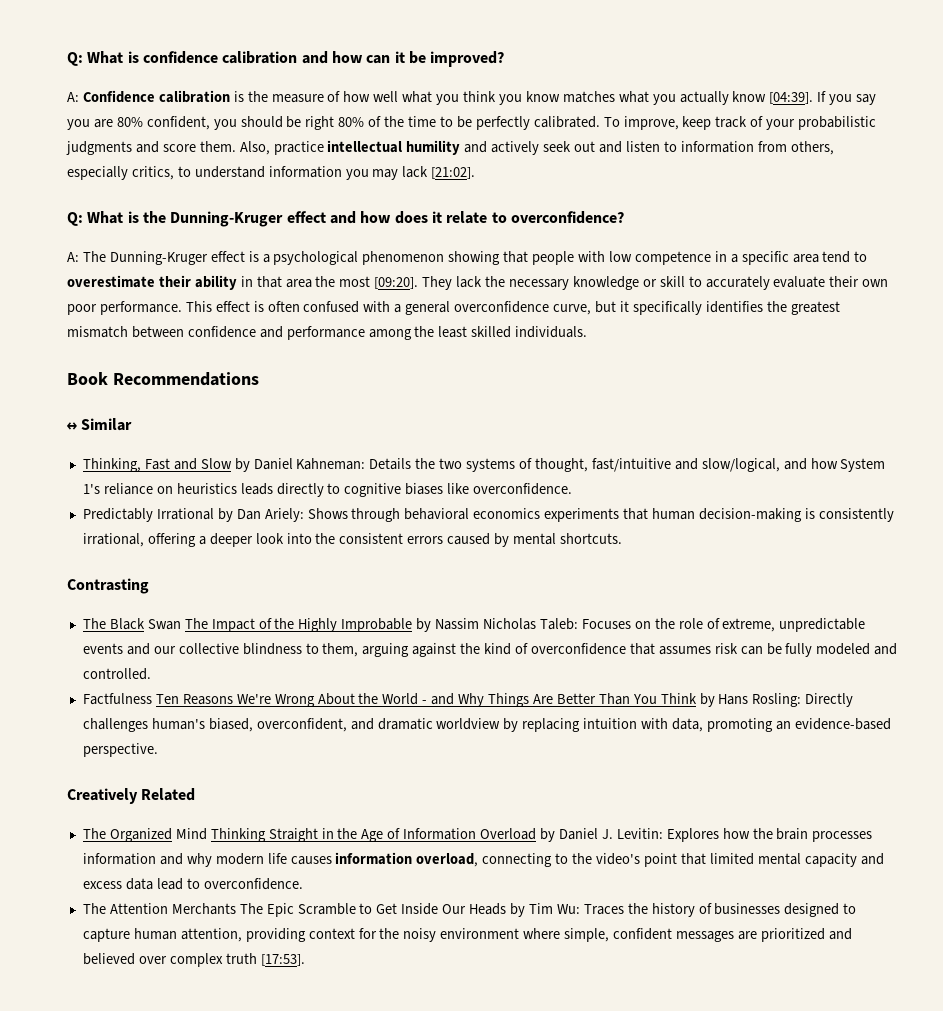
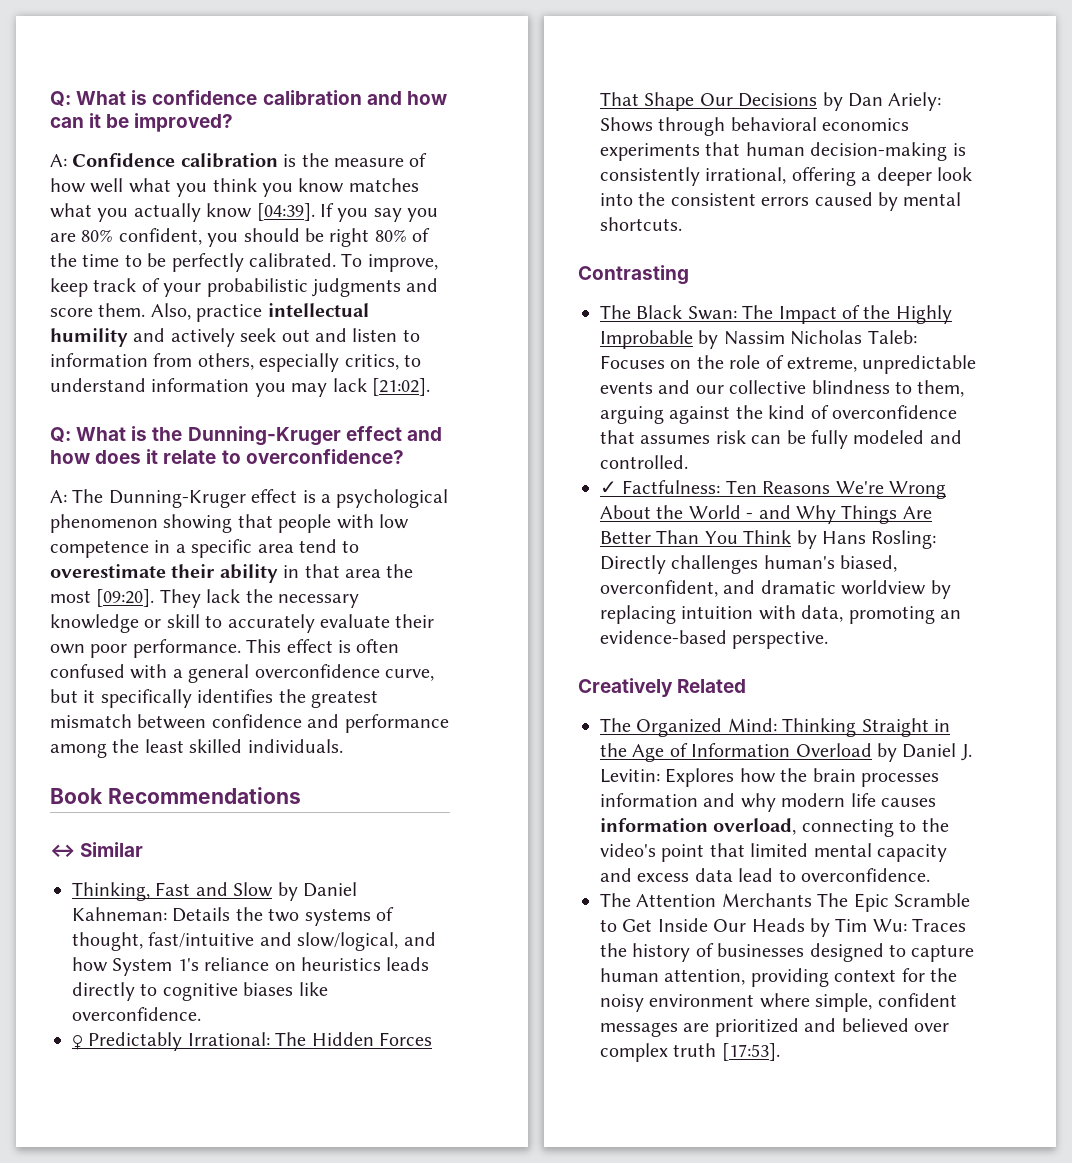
- Predictably Irrational by Dan Ariely: Shows through behavioral economics experiments that human decision-making is consistently irrational, offering a deeper look into the consistent errors caused by mental shortcuts.
+ ♀ Predictably Irrational: The Hidden Forces That Shape Our Decisions by Dan Ariely: Shows through behavioral economics experiments that human decision-making is consistently irrational, offering a deeper look into the consistent errors caused by mental shortcuts.
- The Black Swan The Impact of the Highly Improbable by Nassim Nicholas Taleb: Focuses on the role of extreme, unpredictable events and our collective blindness to them, arguing against the kind of overconfidence that assumes risk can be fully modeled and controlled.
+ The Black Swan: The Impact of the Highly Improbable by Nassim Nicholas Taleb: Focuses on the role of extreme, unpredictable events and our collective blindness to them, arguing against the kind of overconfidence that assumes risk can be fully modeled and controlled.
- Factfulness Ten Reasons We're Wrong About the World - and Why Things Are Better Than You Think by Hans Rosling: Directly challenges human's biased, overconfident, and dramatic worldview by replacing intuition with data, promoting an evidence-based perspective.
+ ✓ Factfulness: Ten Reasons We're Wrong About the World - and Why Things Are Better Than You Think by Hans Rosling: Directly challenges human's biased, overconfident, and dramatic worldview by replacing intuition with data, promoting an evidence-based perspective.
- The Organized Mind Thinking Straight in the Age of Information Overload by Daniel J. Levitin: Explores how the brain processes information and why modern life causes information overload, connecting to the video's point that limited mental capacity and excess data lead to overconfidence.
+ The Organized Mind: Thinking Straight in the Age of Information Overload by Daniel J. Levitin: Explores how the brain processes information and why modern life causes information overload, connecting to the video's point that limited mental capacity and excess data lead to overconfidence.

